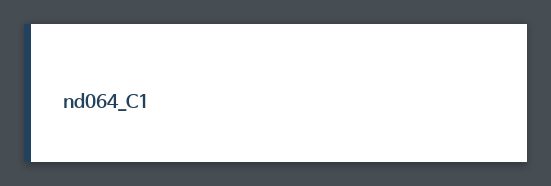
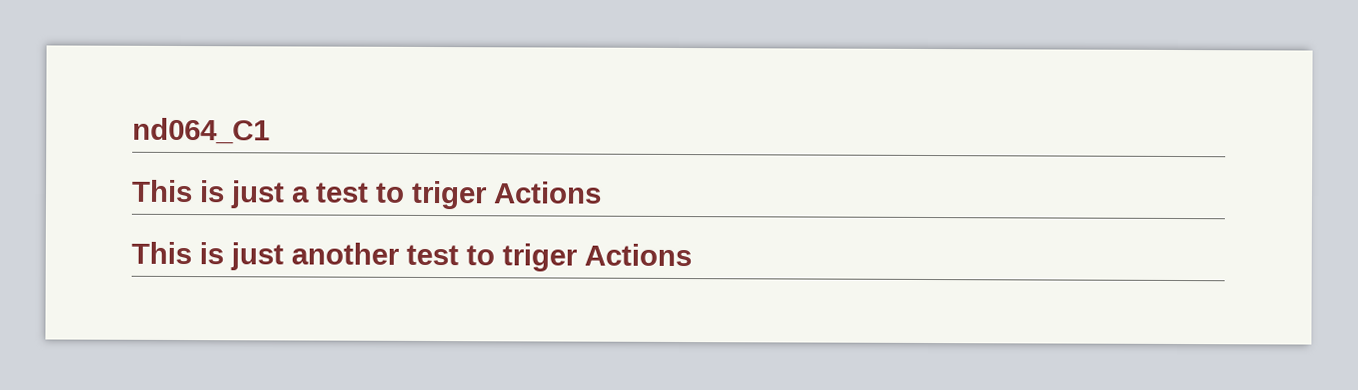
+ This is just a test to triger Actions
+ This is just another test to triger Actions

